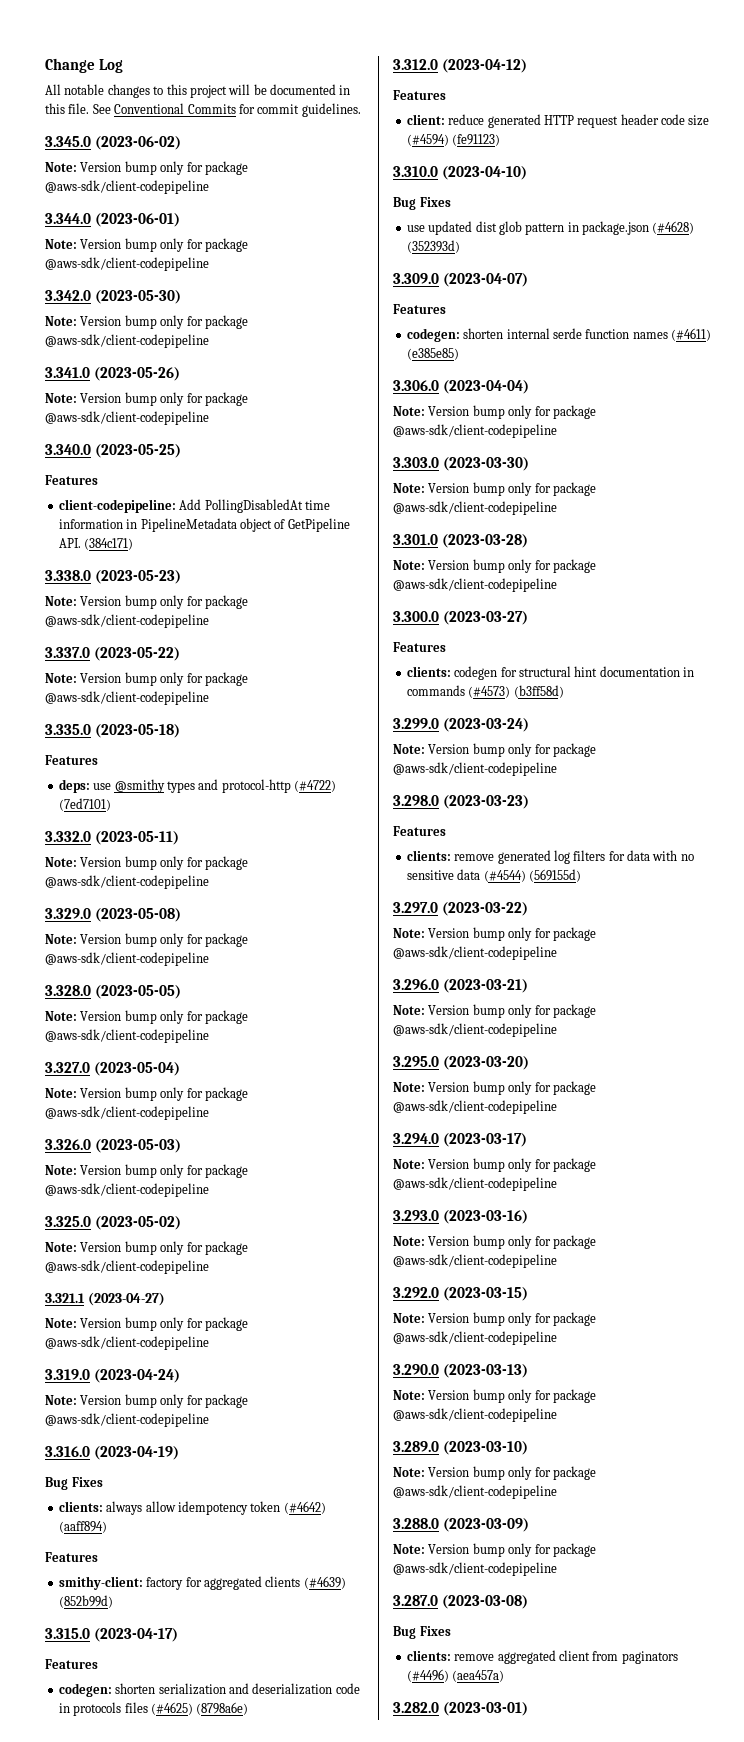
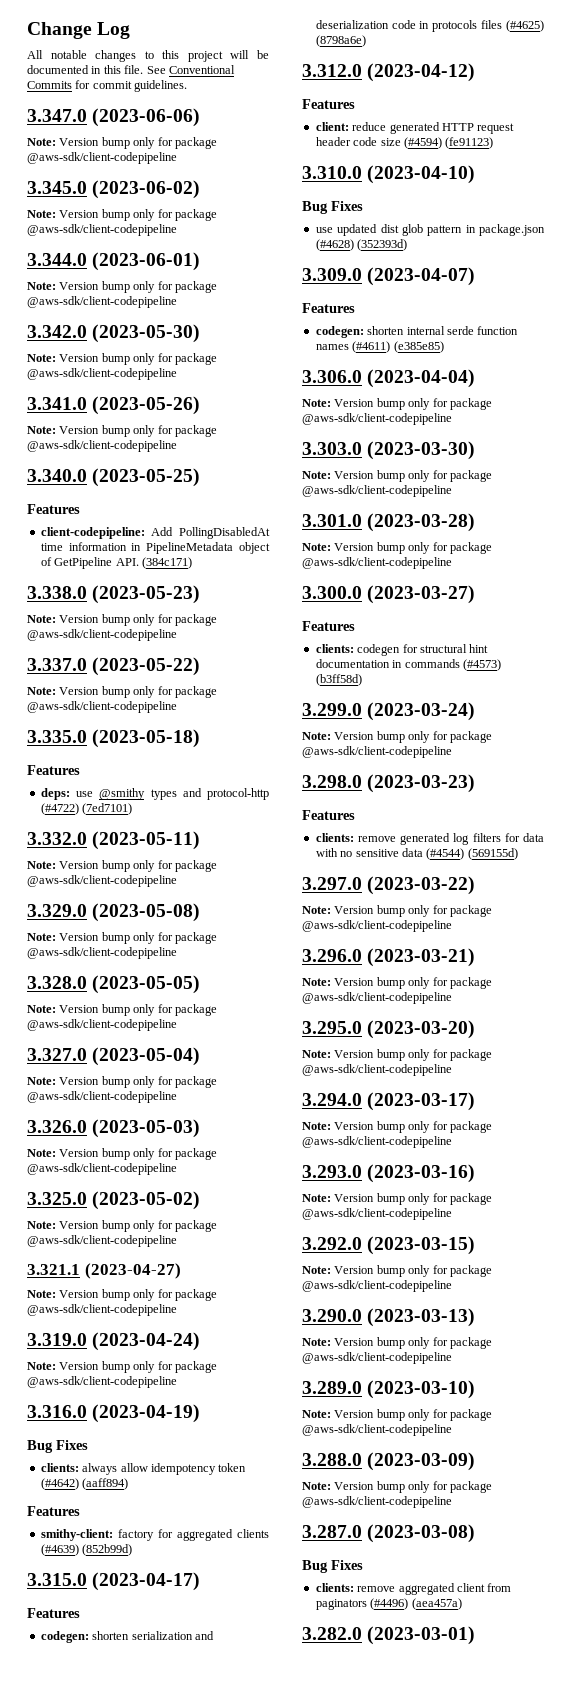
+ 3.347.0 (2023-06-06)
+ Note: Version bump only for package @aws-sdk/client-codepipeline

